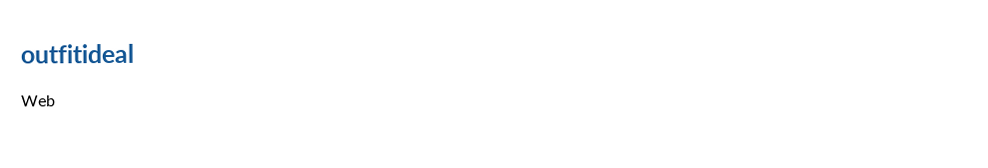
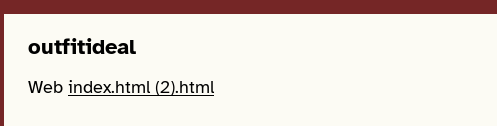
- Web
+ Web index.html (2).html

